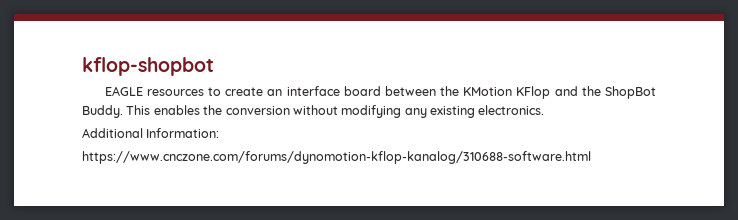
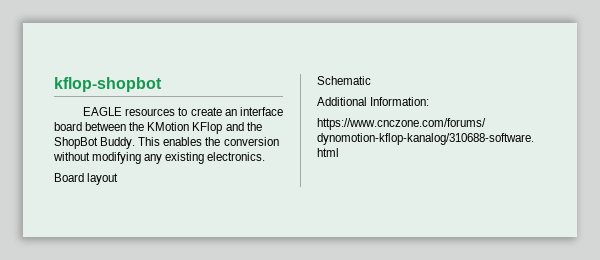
+ Board layout
+ Schematic

